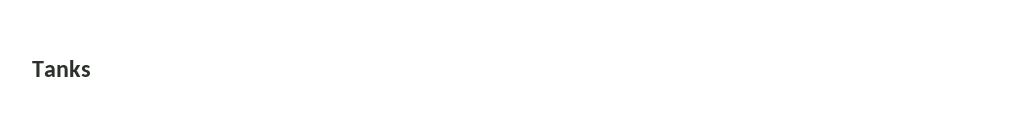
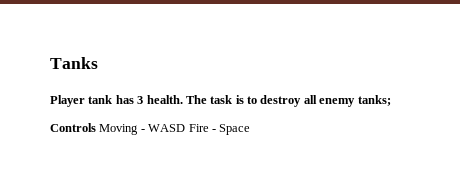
+ Player tank has 3 health. The task is to destroy all enemy tanks;
+ Controls Moving - WASD Fire - Space

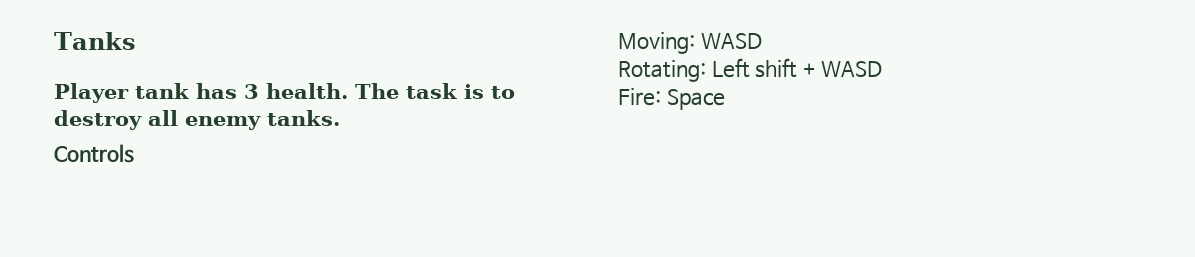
- The task is to destroy all enemy tanks;
+ The task is to destroy all enemy tanks.
- Controls Moving - WASD Fire - Space
+ Controls
+ Moving: WASD
+ Rotating: Left shift + WASD
+ Fire: Space

